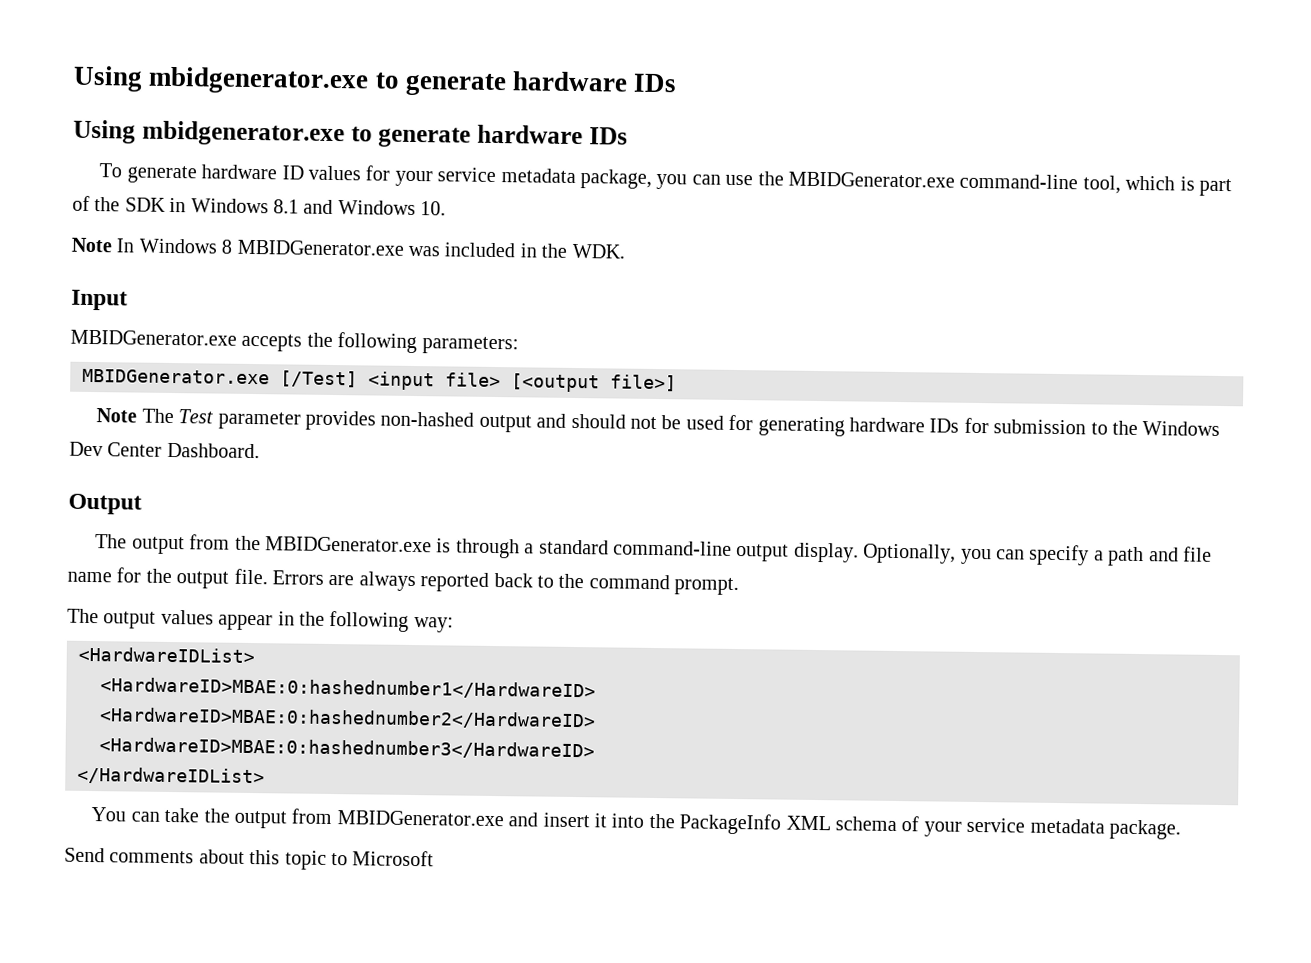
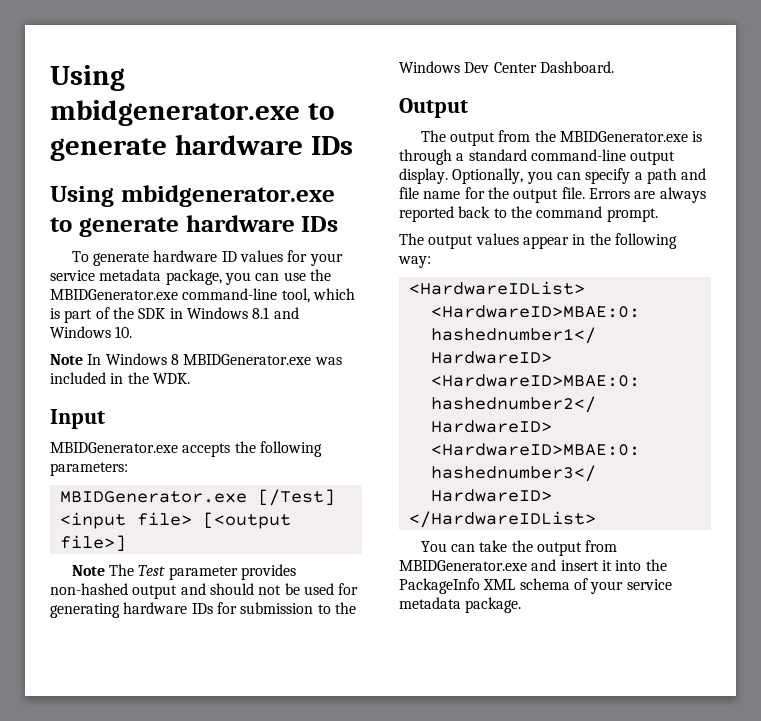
- Send comments about this topic to Microsoft

